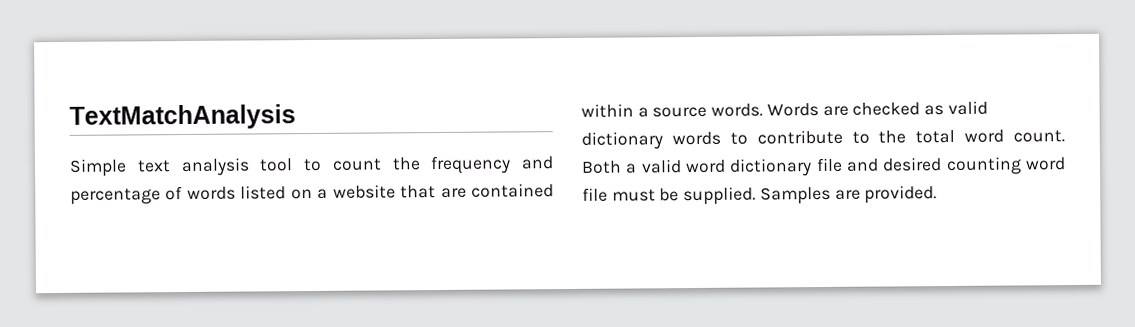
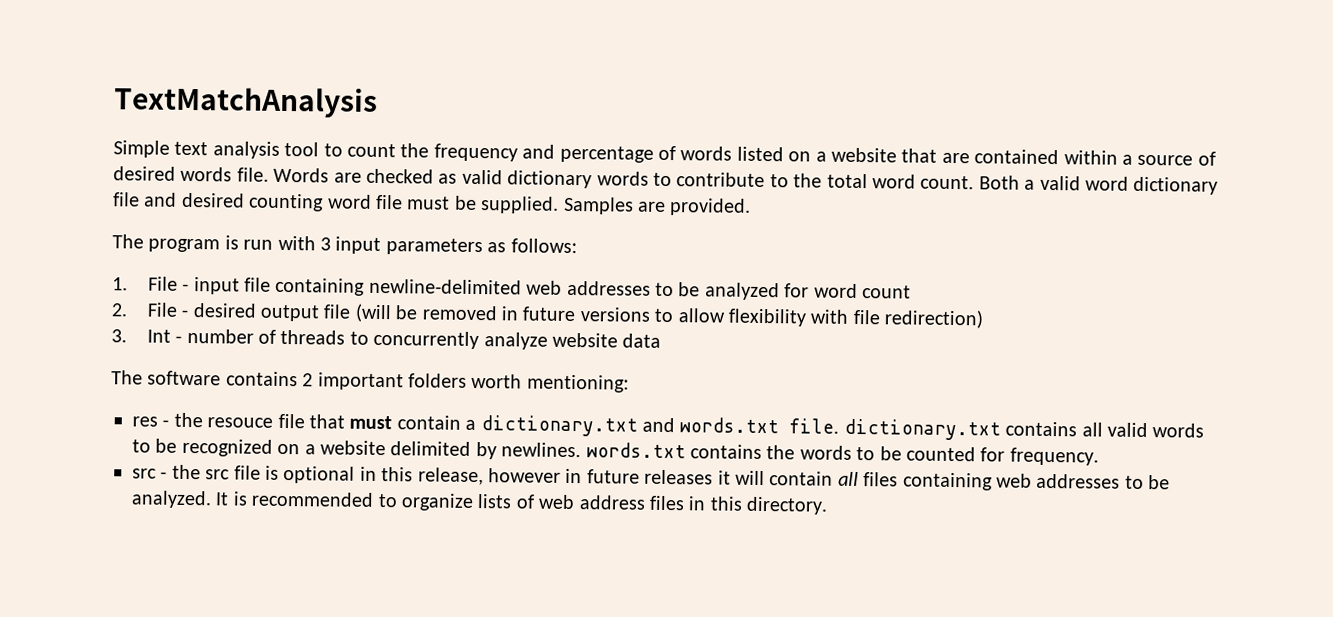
- Simple text analysis tool to count the frequency and percentage of words listed on a website that are contained within a source words.
+ Simple text analysis tool to count the frequency and percentage of words listed on a website that are contained within a source of desired words file.
+ The program is run with 3 input parameters as follows:
+ 1. File - input file containing newline-delimited web addresses to be analyzed for word count
+ 2. File - desired output file (will be removed in future versions to allow flexibility with file redirection)
+ 3. Int - number of threads to concurrently analyze website data
+ The software contains 2 important folders worth mentioning:
+ res - the resouce file that must contain a dictionary.txt and words.txt file. dictionary.txt contains all valid words to be recognized on a website delimited by newlines. words.txt contains the words to be counted for frequency.
+ src - the src file is optional in this release, however in future releases it will contain all files containing web addresses to be analyzed. It is recommended to organize lists of web address files in this directory.

